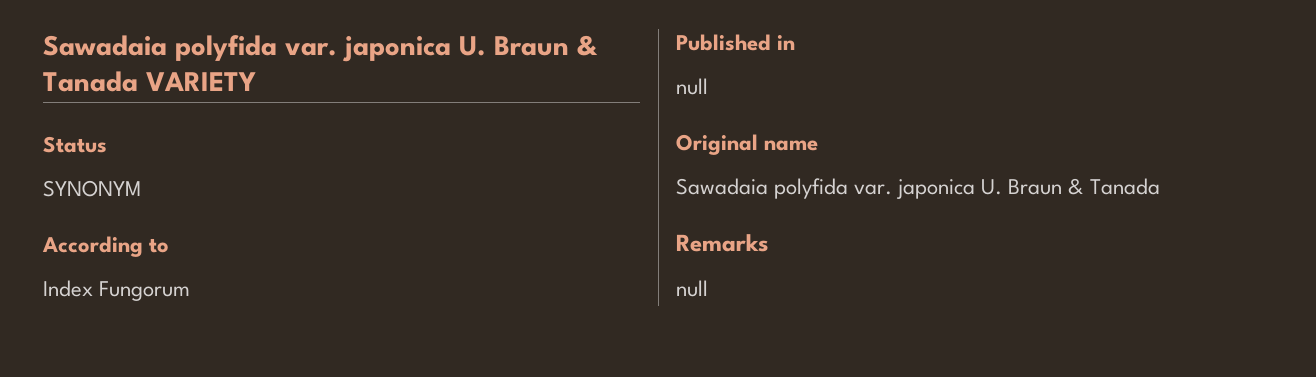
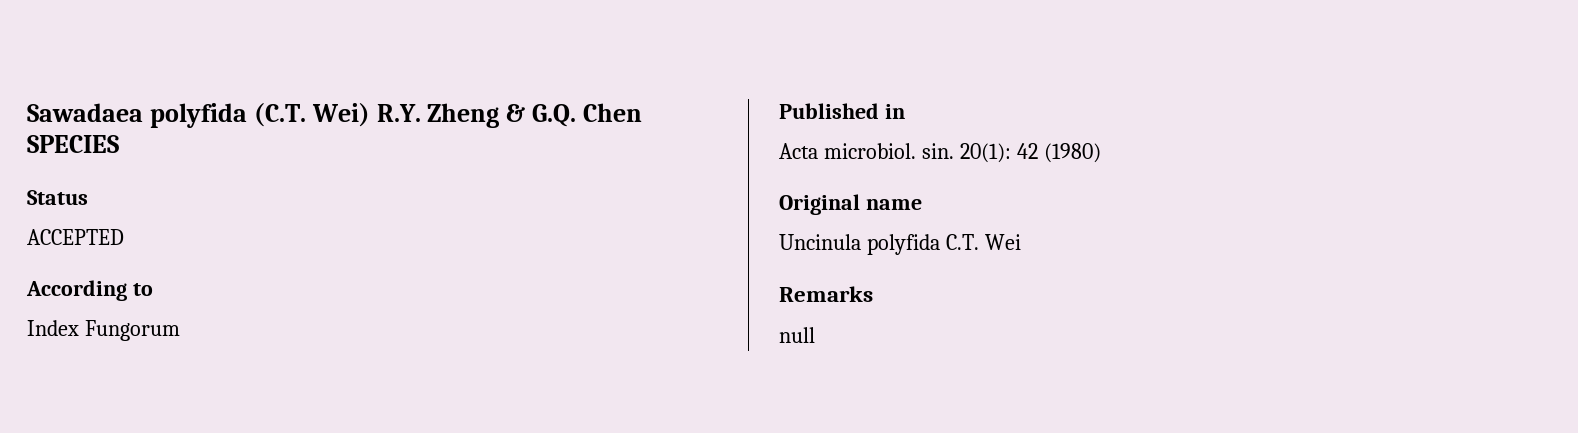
- Sawadaia polyfida var. japonica U. Braun & Tanada VARIETY
+ Sawadaea polyfida (C.T. Wei) R.Y. Zheng & G.Q. Chen SPECIES
- SYNONYM
+ ACCEPTED
  Published in
- null
+ Acta microbiol. sin. 20(1): 42 (1980)
  Original name
- Sawadaia polyfida var. japonica U. Braun & Tanada
+ Uncinula polyfida C.T. Wei

